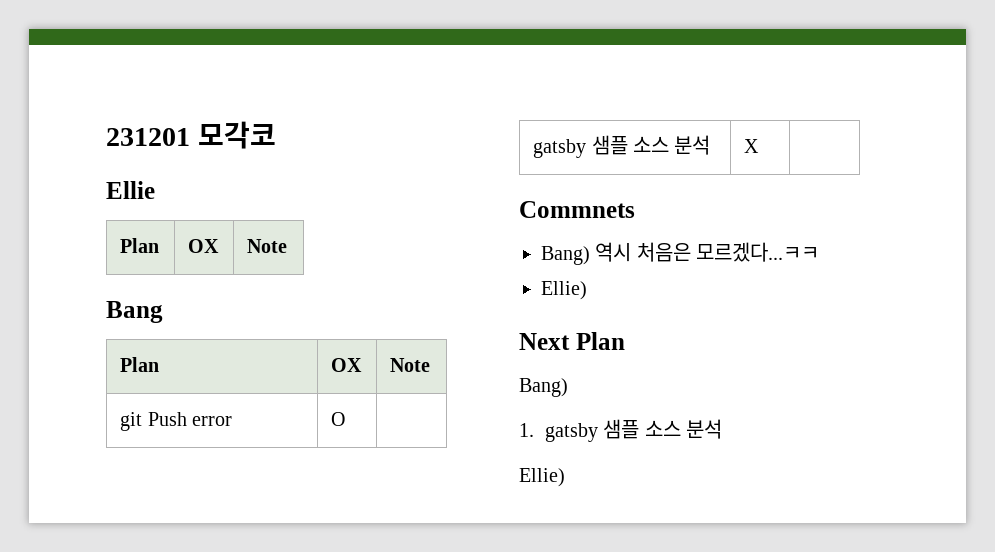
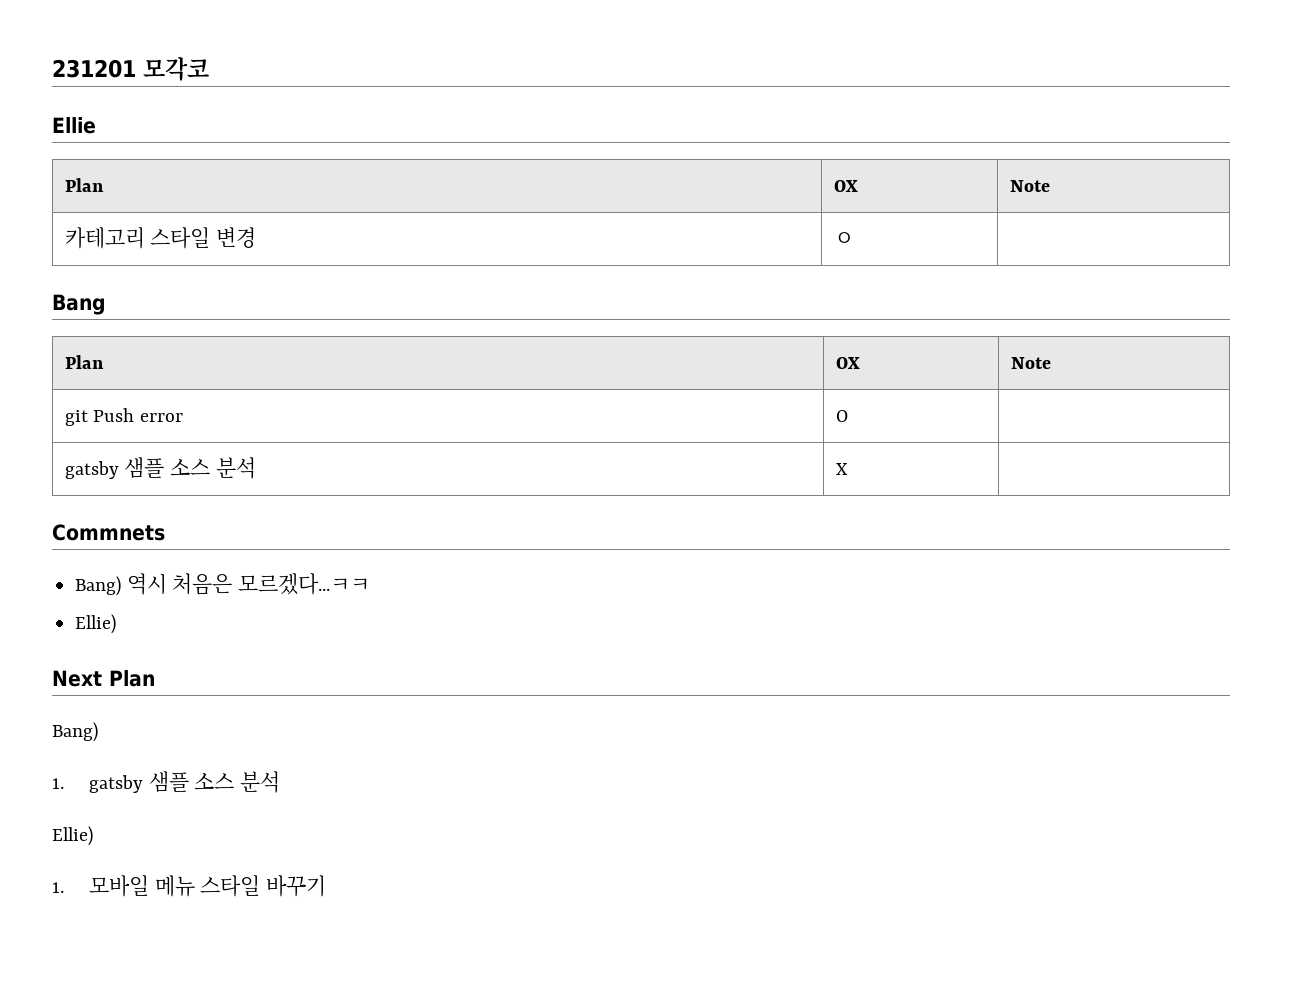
+ 카테고리 스타일 변경 | ㅇ |
+ 1. 모바일 메뉴 스타일 바꾸기

